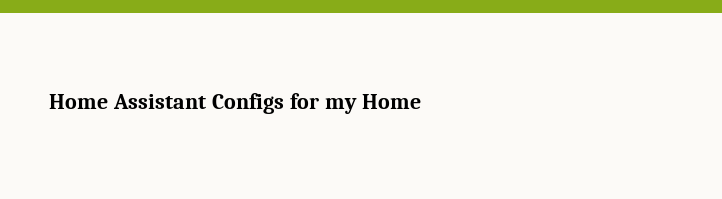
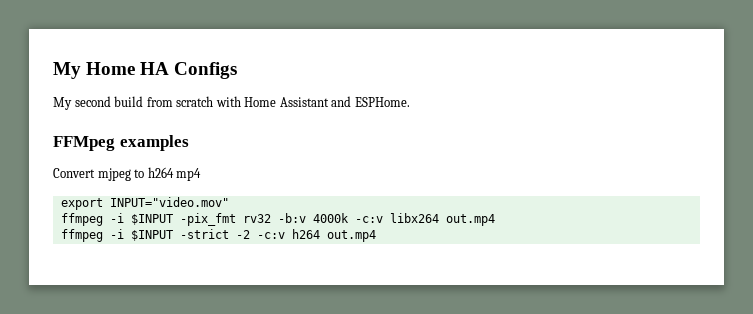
- Home Assistant Configs for my Home
+ My Home HA Configs
+ My second build from scratch with Home Assistant and ESPHome.
+ FFMpeg examples
+ Convert mjpeg to h264 mp4
+ export INPUT="video.mov"
+ ffmpeg -i $INPUT -pix_fmt rv32 -b:v 4000k -c:v libx264 out.mp4
+ ffmpeg -i $INPUT -strict -2 -c:v h264 out.mp4

